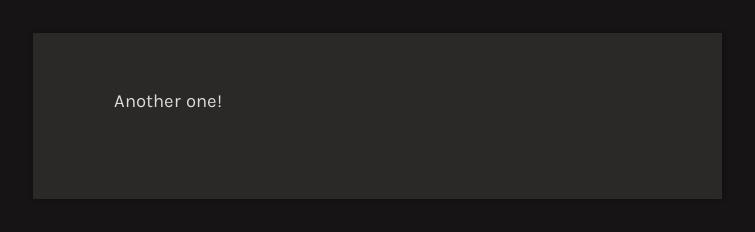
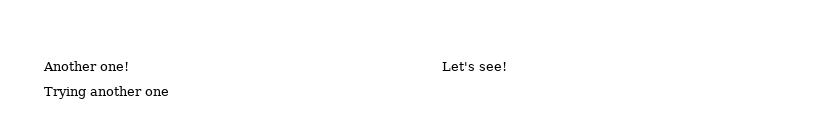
+ Trying another one
+ Let's see!

